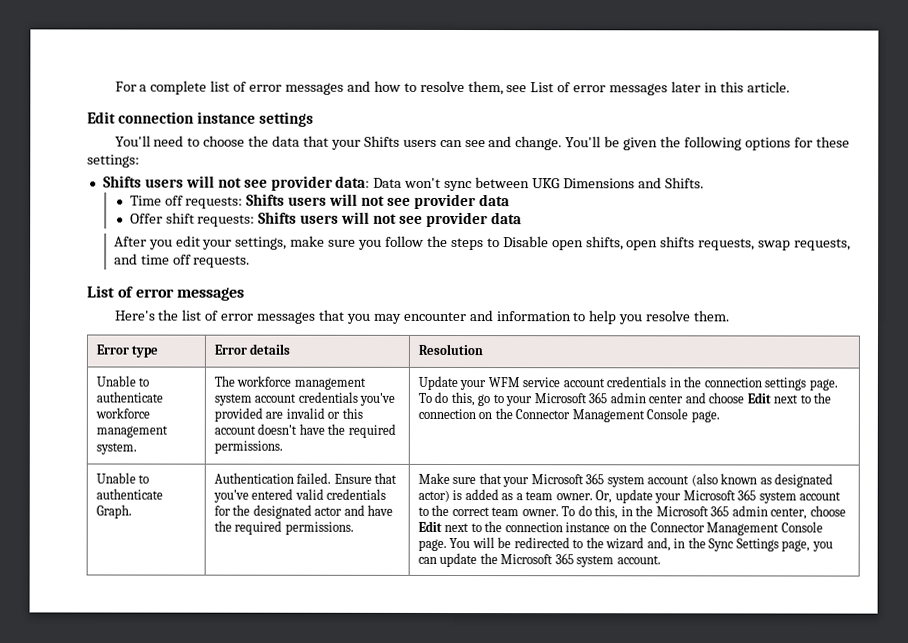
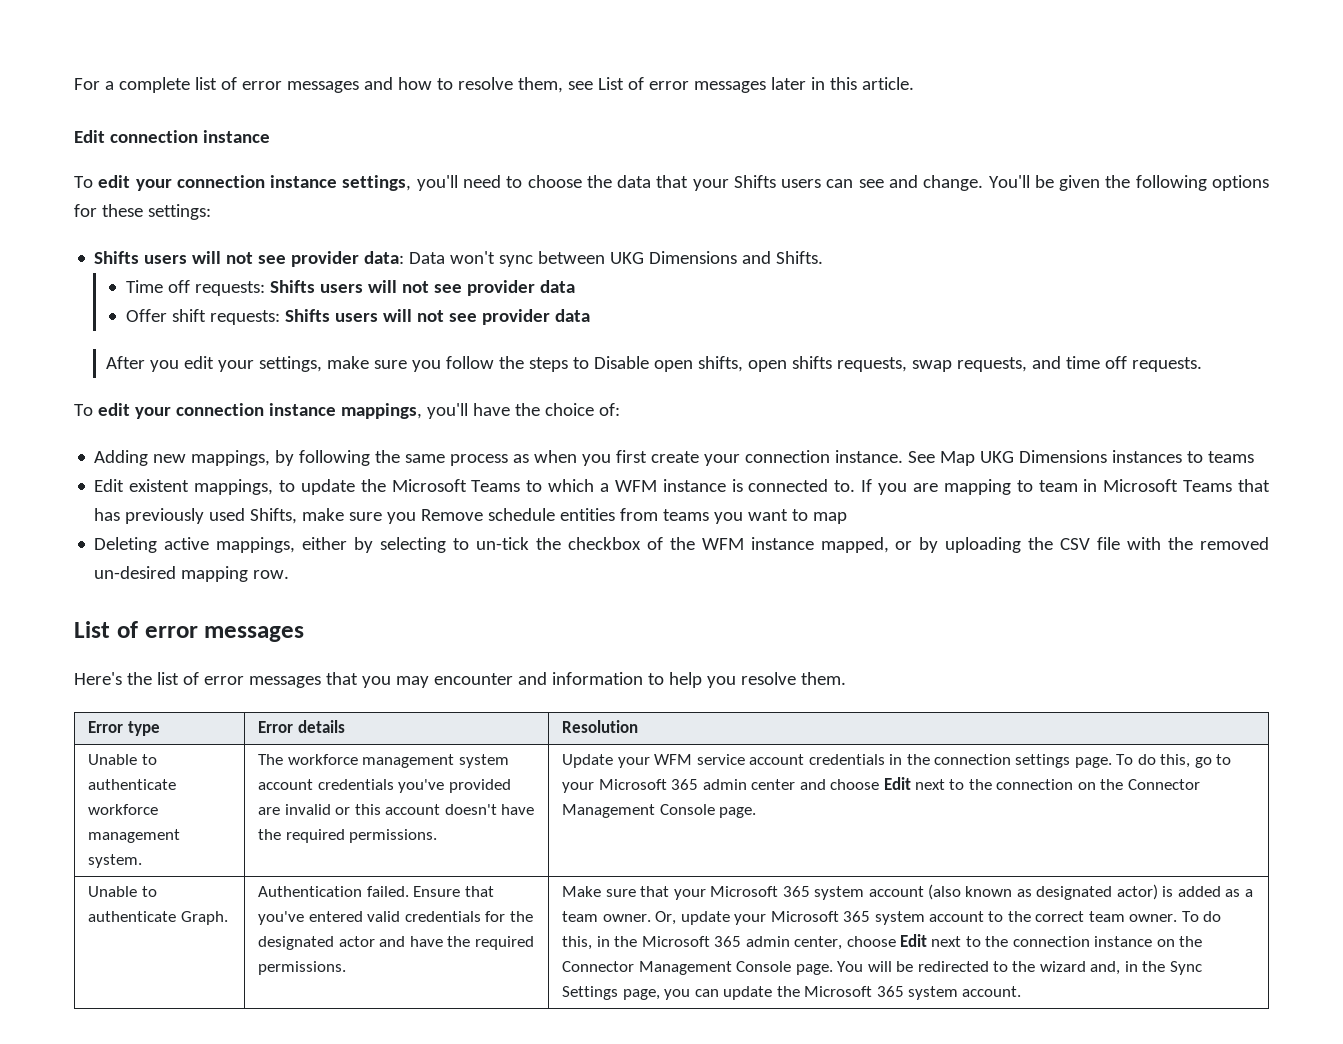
- Edit connection instance settings
- You'll need to choose the data that your Shifts users can see and change.
+ Edit connection instance
+ To edit your connection instance settings, you'll need to choose the data that your Shifts users can see and change.
+ To edit your connection instance mappings, you'll have the choice of:
+ Adding new mappings, by following the same process as when you first create your connection instance. See Map UKG Dimensions instances to teams
+ Edit existent mappings, to update the Microsoft Teams to which a WFM instance is connected to. If you are mapping to team in Microsoft Teams that has previously used Shifts, make sure you Remove schedule entities from teams you want to map
+ Deleting active mappings, either by selecting to un-tick the checkbox of the WFM instance mapped, or by uploading the CSV file with the removed un-desired mapping row.

